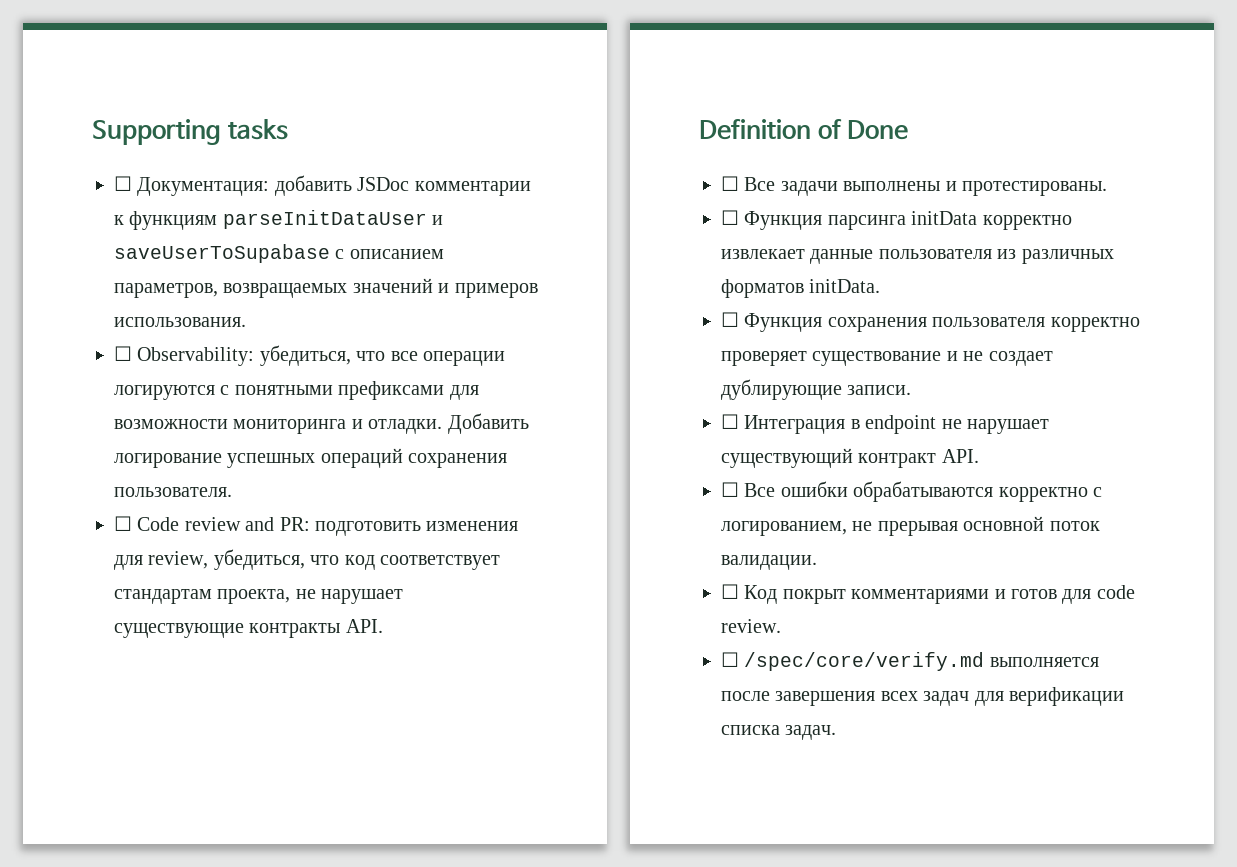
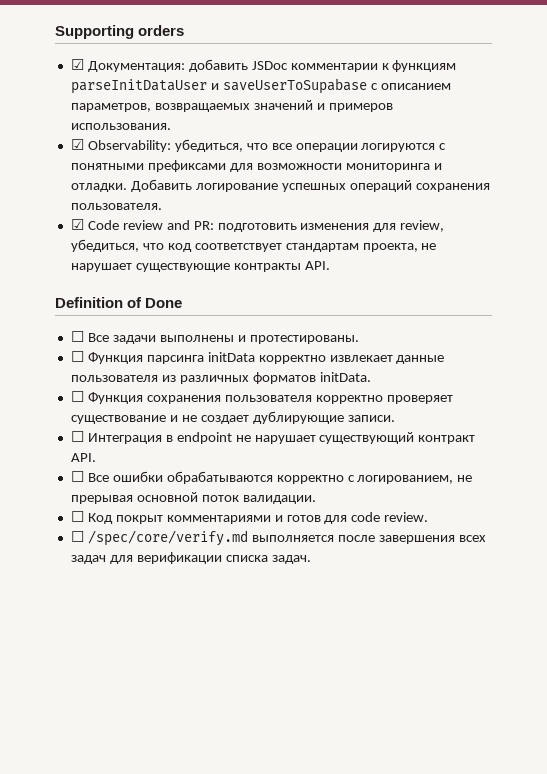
- Supporting tasks
- ☐ Документация: добавить JSDoc комментарии к функциям parseInitDataUser и saveUserToSupabase с описанием параметров, возвращаемых значений и примеров использования.
+ Supporting orders
+ ☑ Документация: добавить JSDoc комментарии к функциям parseInitDataUser и saveUserToSupabase с описанием параметров, возвращаемых значений и примеров использования.
- ☐ Observability: убедиться, что все операции логируются с понятными префиксами для возможности мониторинга и отладки.
+ ☑ Observability: убедиться, что все операции логируются с понятными префиксами для возможности мониторинга и отладки.
- ☐ Code review and PR: подготовить изменения для review, убедиться, что код соответствует стандартам проекта, не нарушает существующие контракты API.
+ ☑ Code review and PR: подготовить изменения для review, убедиться, что код соответствует стандартам проекта, не нарушает существующие контракты API.

